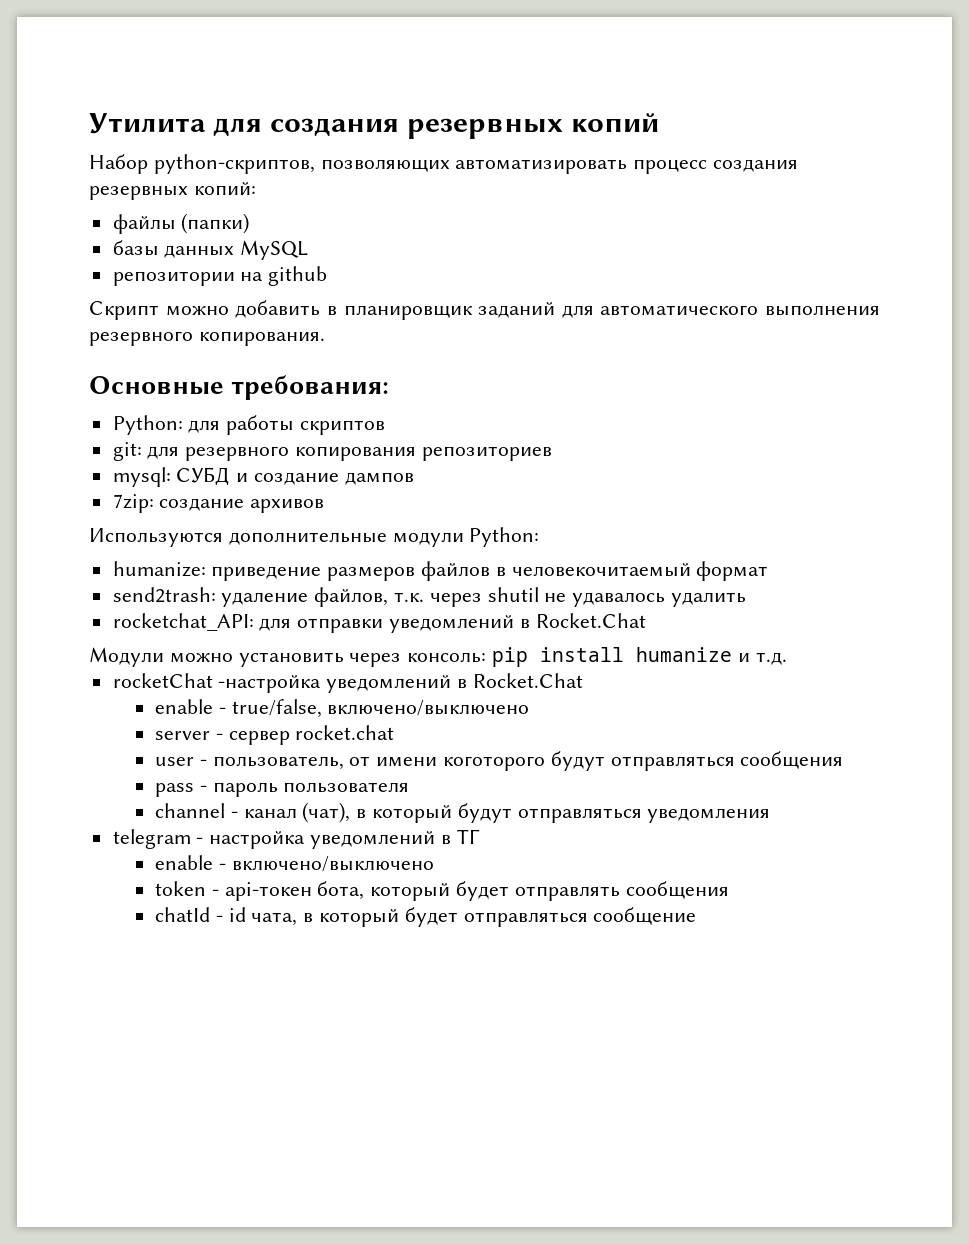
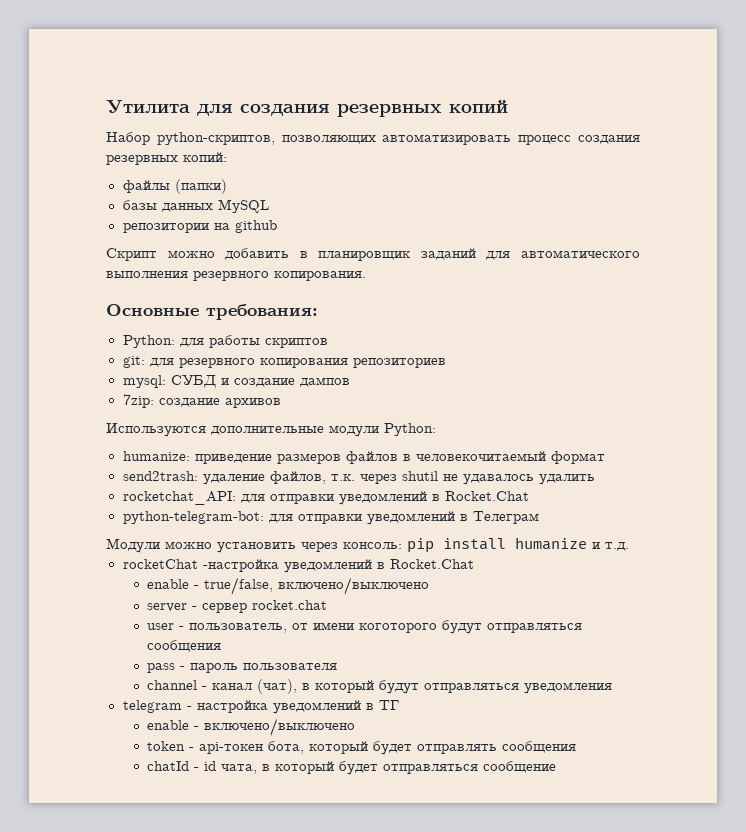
+ python-telegram-bot: для отправки уведомлений в Телеграм

